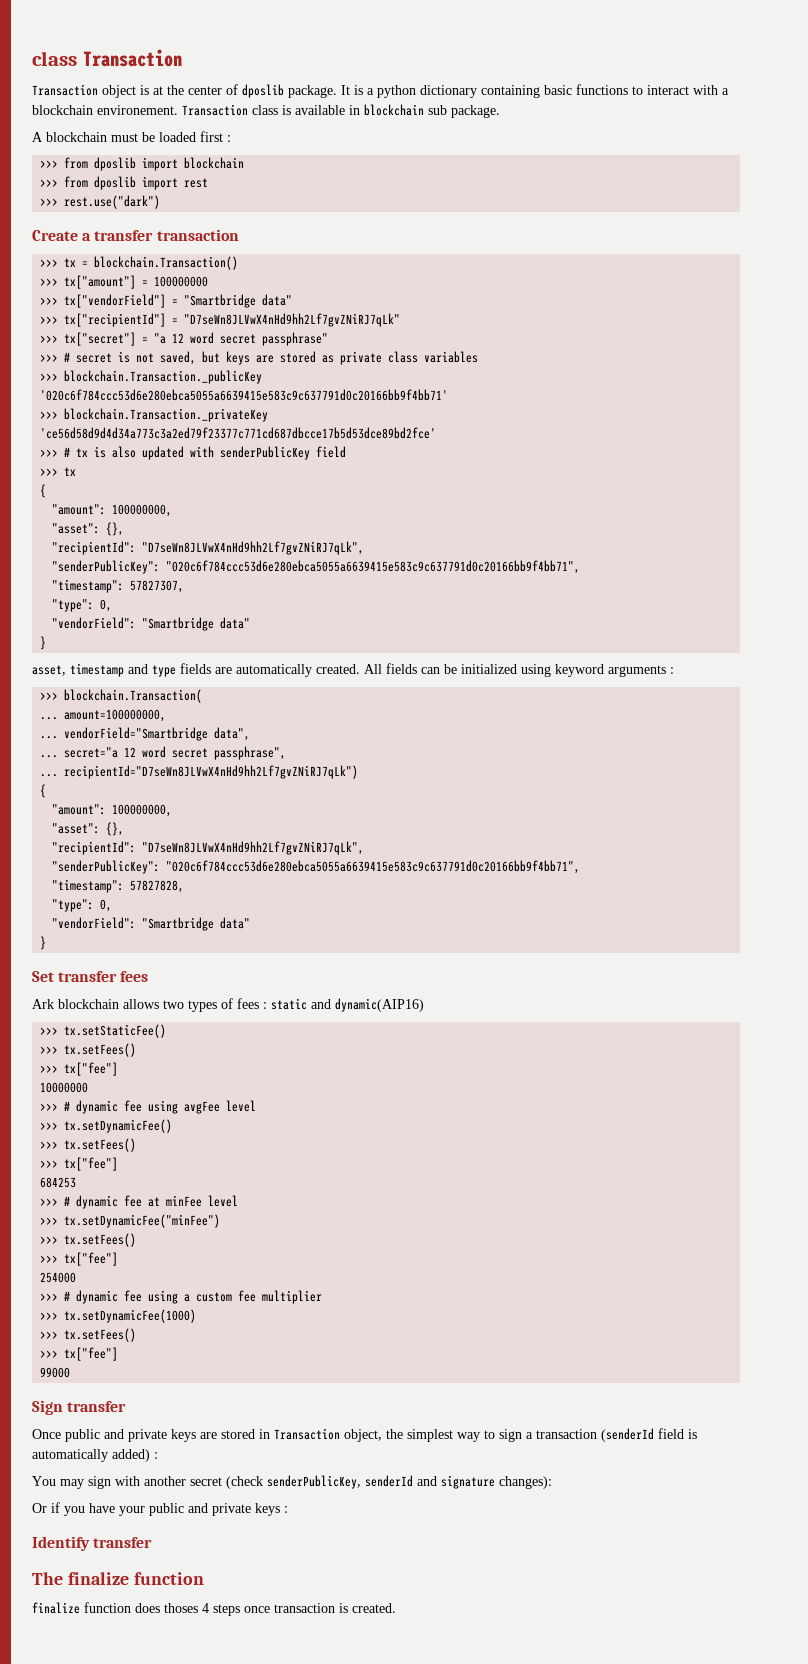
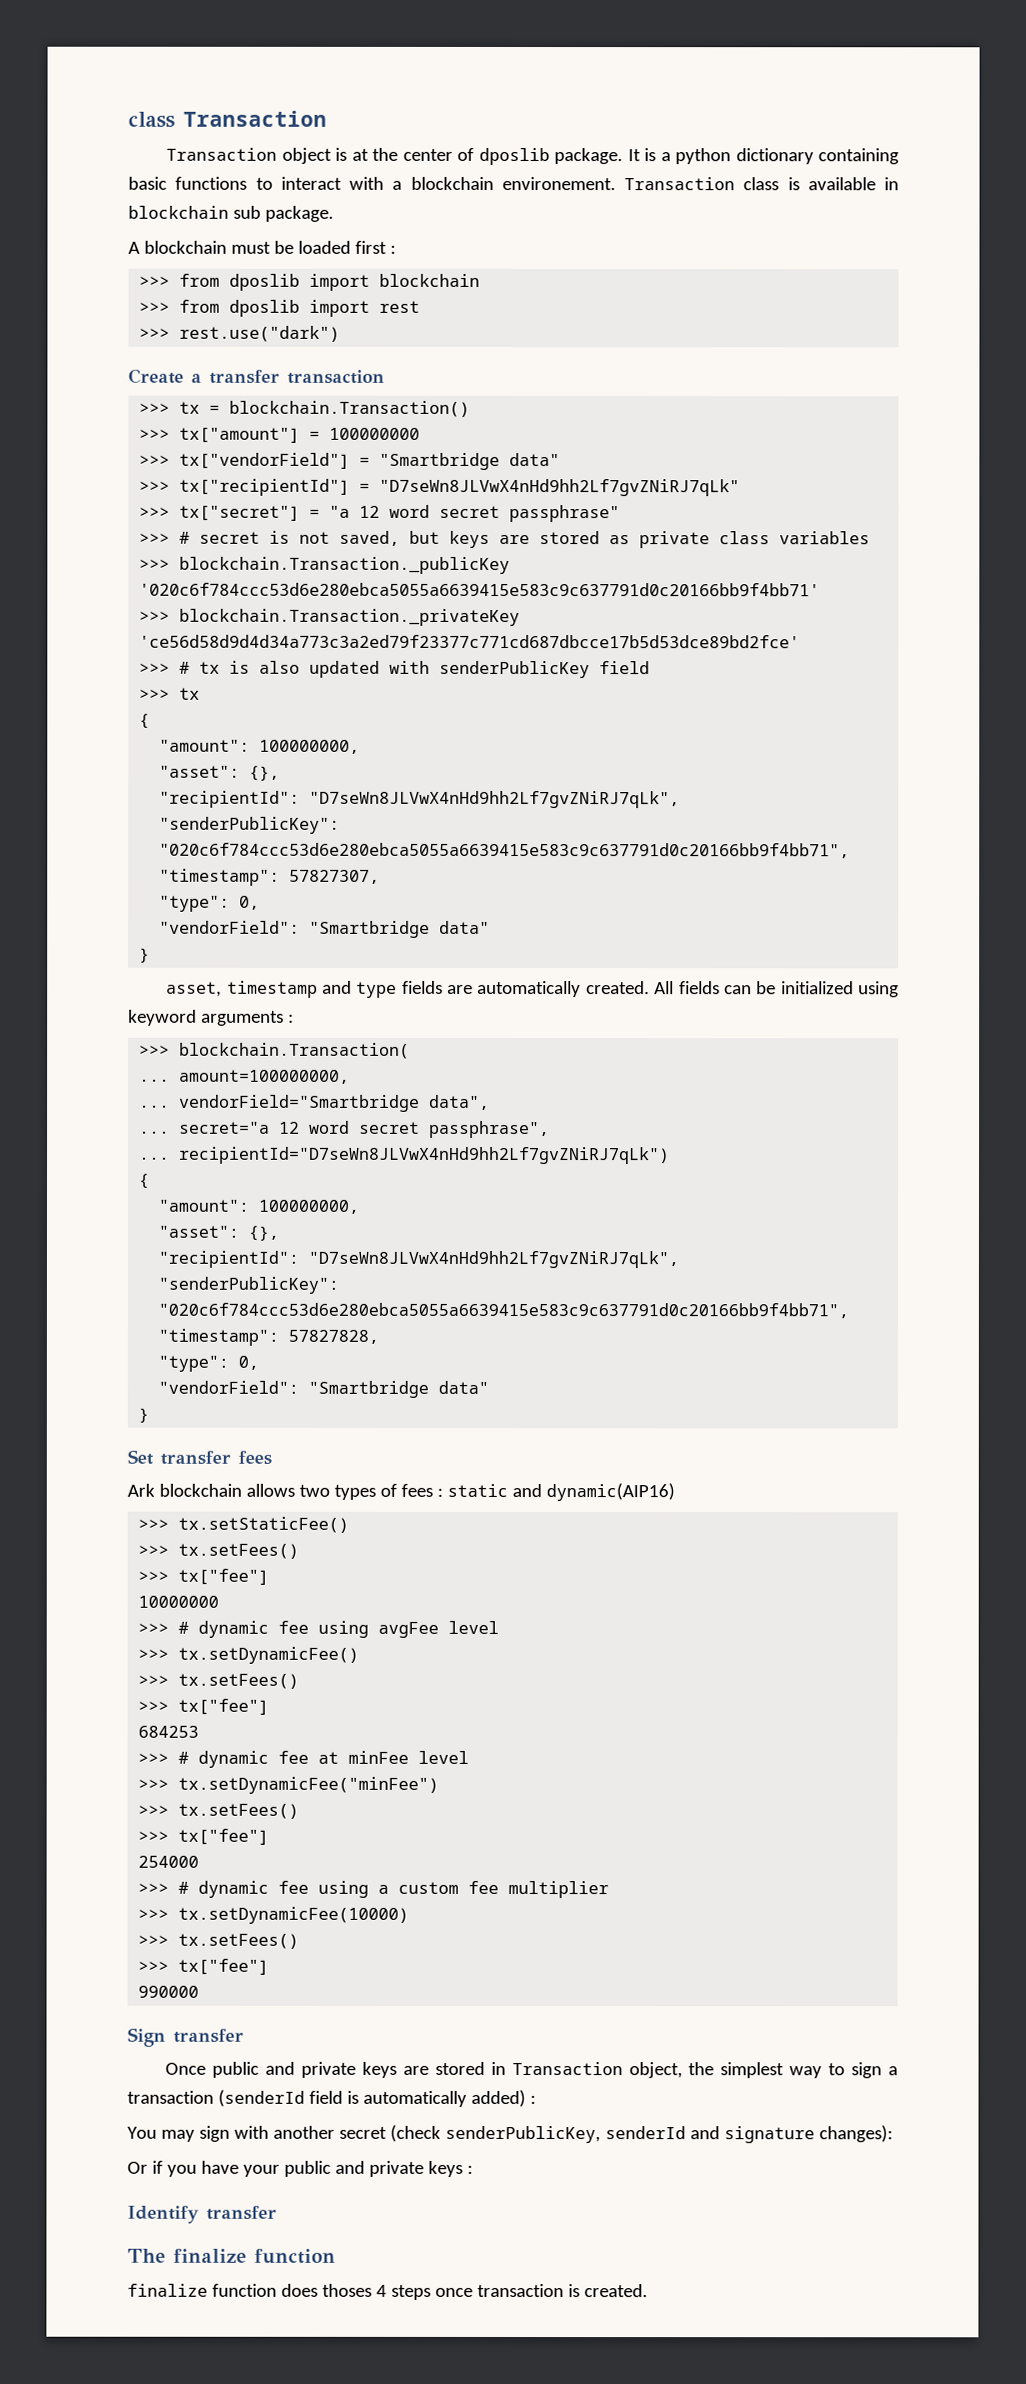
- >>> tx.setDynamicFee(1000)
+ >>> tx.setDynamicFee(10000)
  >>> tx.setFees()
  >>> tx["fee"]
- 99000
+ 990000

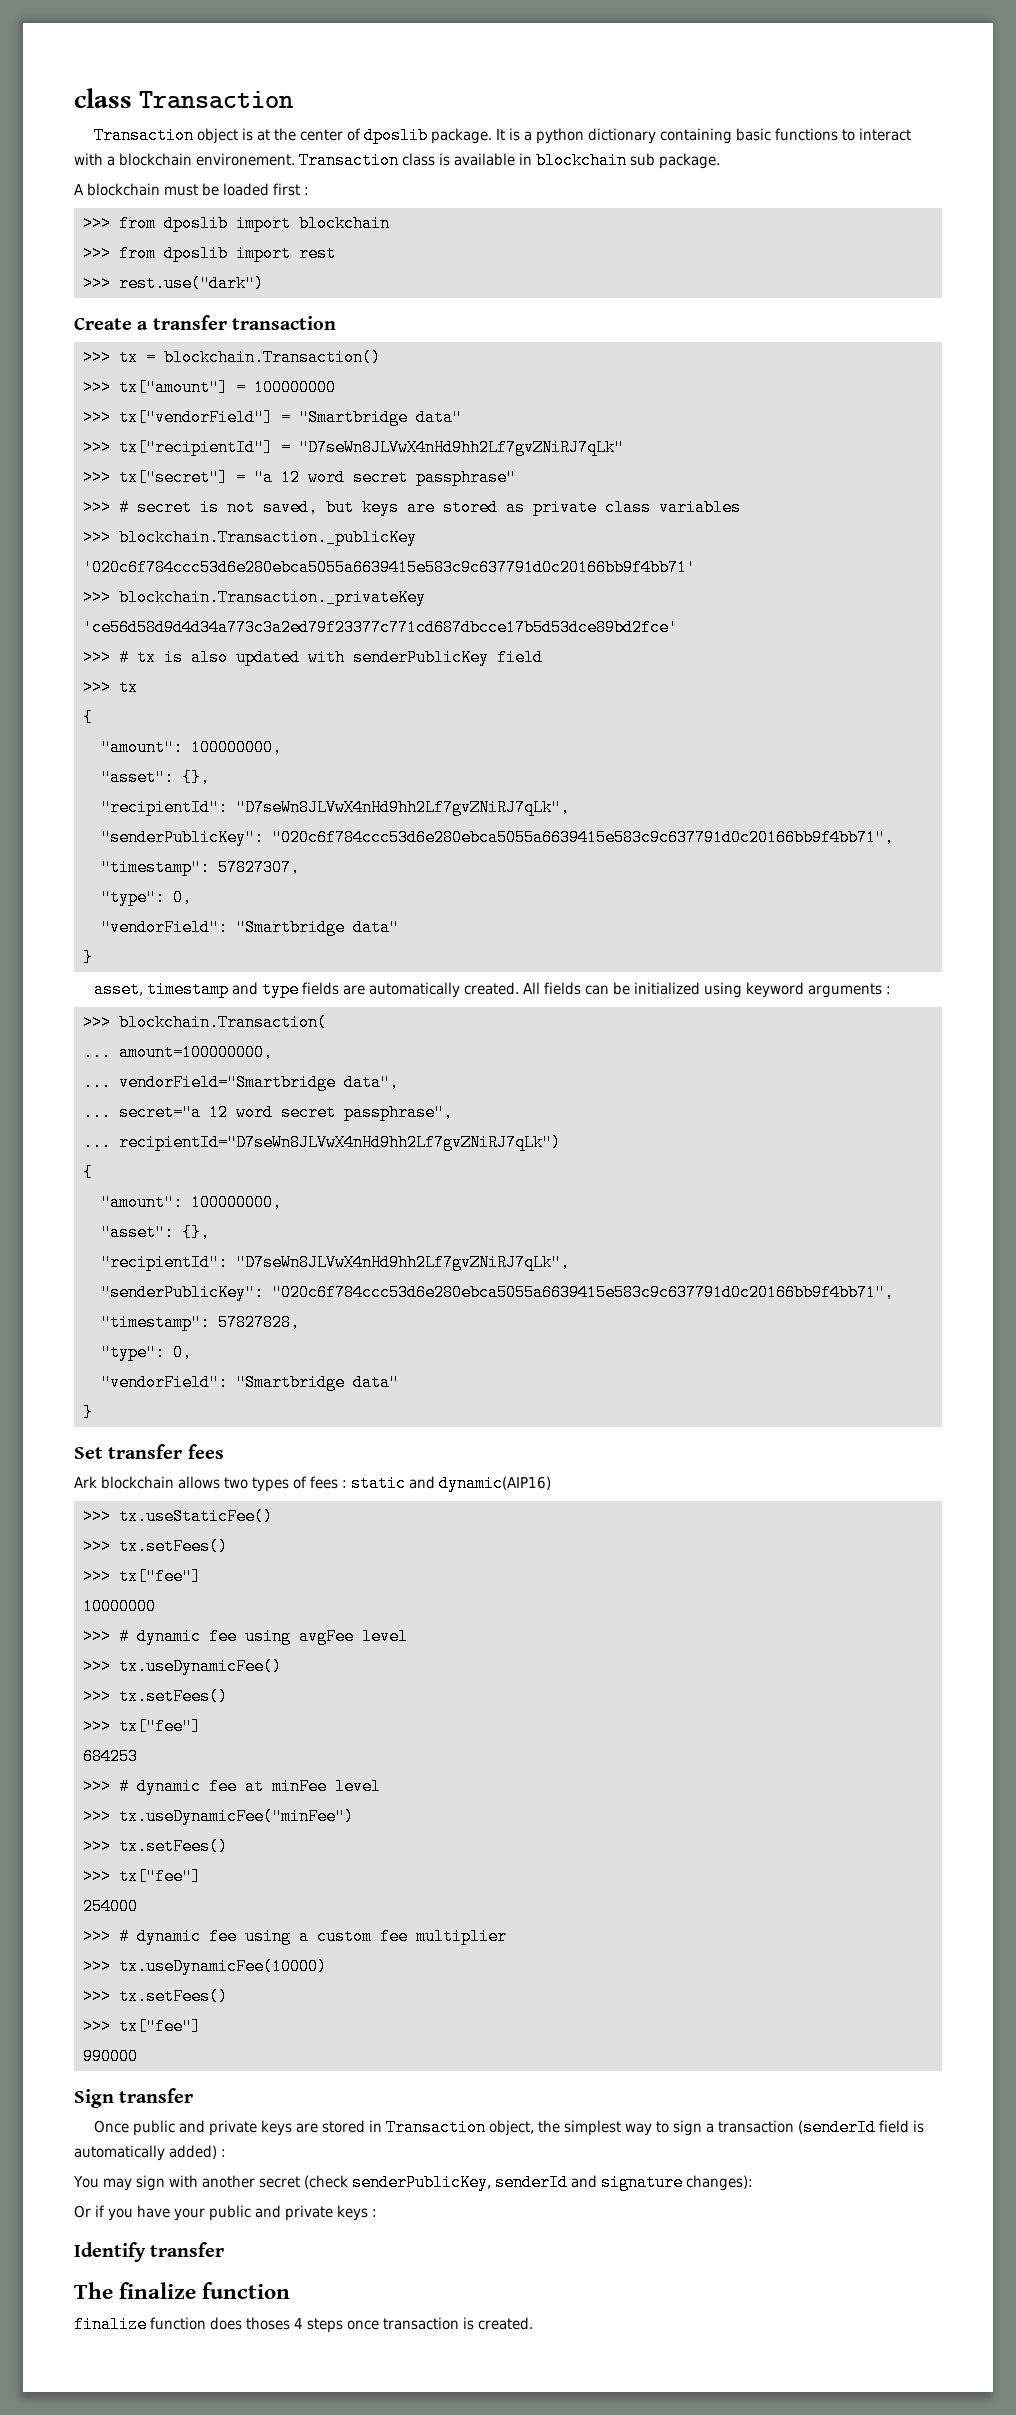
- >>> tx.setStaticFee()
+ >>> tx.useStaticFee()
- >>> tx.setDynamicFee()
+ >>> tx.useDynamicFee()
- >>> tx.setDynamicFee("minFee")
+ >>> tx.useDynamicFee("minFee")
- >>> tx.setDynamicFee(10000)
+ >>> tx.useDynamicFee(10000)

